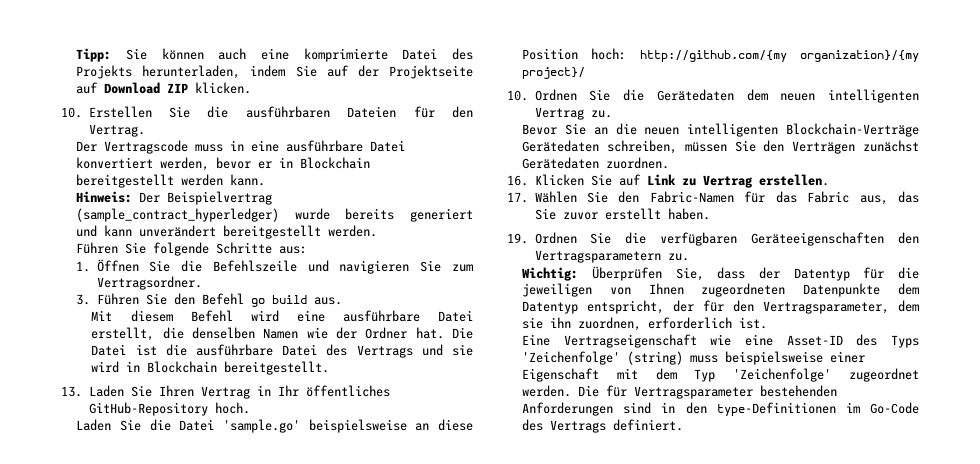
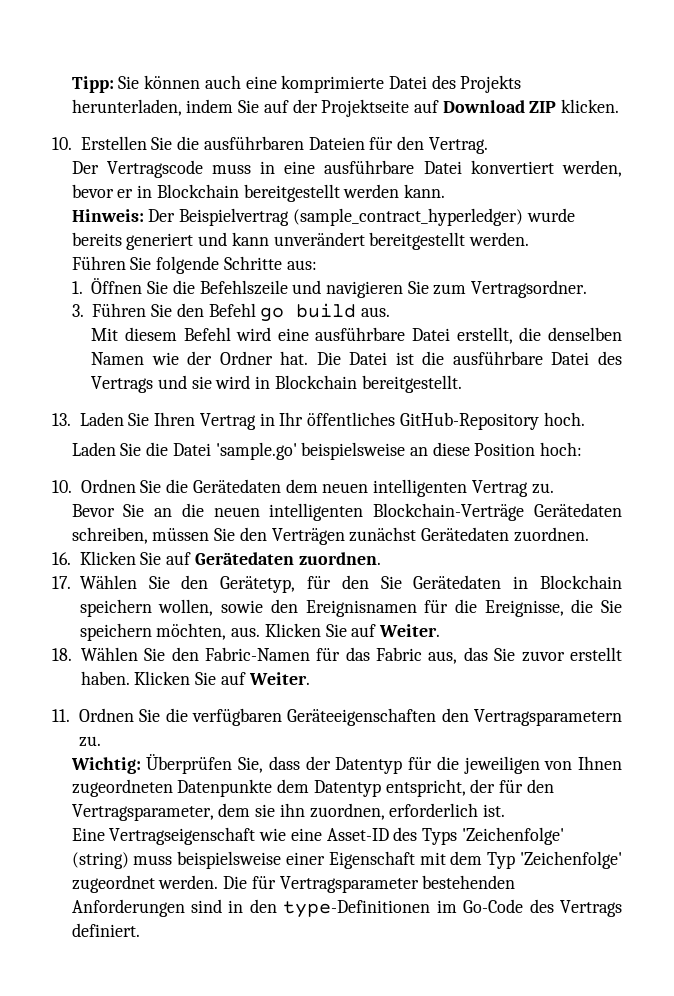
- Laden Sie die Datei 'sample.go' beispielsweise an diese Position hoch: http://github.com/{my organization}/{my project}/
+ Laden Sie die Datei 'sample.go' beispielsweise an diese Position hoch:
- 16. Klicken Sie auf Link zu Vertrag erstellen.
- 17. Wählen Sie den Fabric-Namen für das Fabric aus, das Sie zuvor erstellt haben.
- 19. Ordnen Sie die verfügbaren Geräteeigenschaften den Vertragsparametern zu.
+ 16. Klicken Sie auf Gerätedaten zuordnen.
+ 17. Wählen Sie den Gerätetyp, für den Sie Gerätedaten in Blockchain speichern wollen, sowie den Ereignisnamen für die Ereignisse, die Sie speichern möchten, aus. Klicken Sie auf Weiter.
+ 18. Wählen Sie den Fabric-Namen für das Fabric aus, das Sie zuvor erstellt haben. Klicken Sie auf Weiter.
+ 11. Ordnen Sie die verfügbaren Geräteeigenschaften den Vertragsparametern zu.

